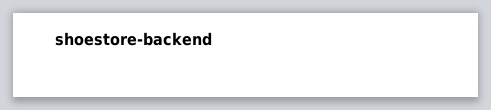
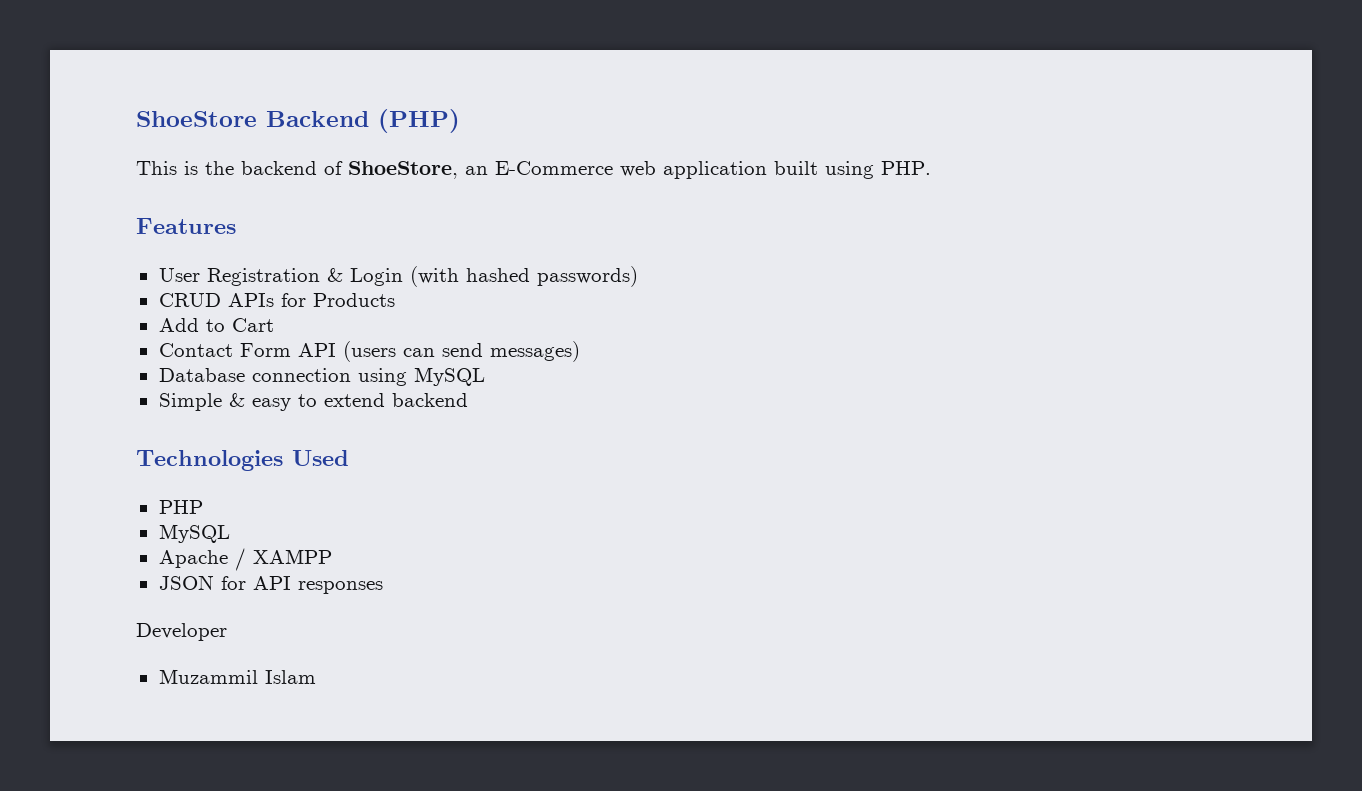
- shoestore-backend
+ ShoeStore Backend (PHP)
+ This is the backend of ShoeStore, an E-Commerce web application built using PHP.
+ Features
+ User Registration & Login (with hashed passwords)
+ CRUD APIs for Products
+ Add to Cart
+ Contact Form API (users can send messages)
+ Database connection using MySQL
+ Simple & easy to extend backend
+ Technologies Used
+ PHP
+ MySQL
+ Apache / XAMPP
+ JSON for API responses
+ Developer
+ Muzammil Islam

